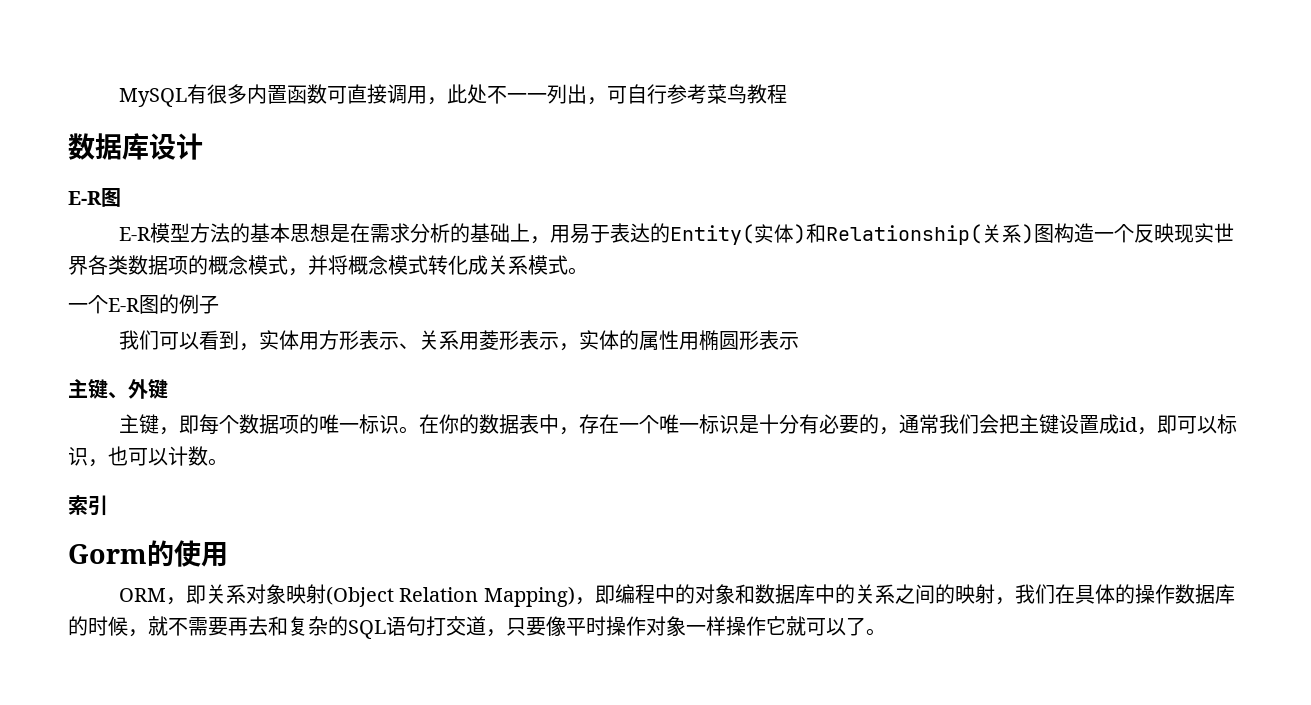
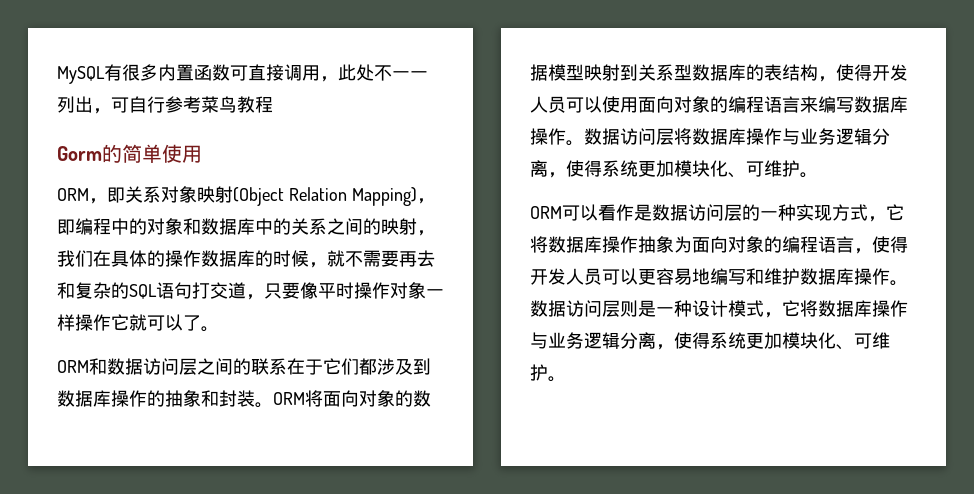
- 数据库设计
- E-R图
- E-R模型方法的基本思想是在需求分析的基础上，用易于表达的Entity(实体)和Relationship(关系)图构造一个反映现实世界各类数据项的概念模式，并将概念模式转化成关系模式。
- 一个E-R图的例子
- 我们可以看到，实体用方形表示、关系用菱形表示，实体的属性用椭圆形表示
- 主键、外键
- 主键，即每个数据项的唯一标识。在你的数据表中，存在一个唯一标识是十分有必要的，通常我们会把主键设置成id，即可以标识，也可以计数。
- 索引
- Gorm的使用
+ Gorm的简单使用
+ ORM和数据访问层之间的联系在于它们都涉及到数据库操作的抽象和封装。ORM将面向对象的数据模型映射到关系型数据库的表结构，使得开发人员可以使用面向对象的编程语言来编写数据库操作。数据访问层将数据库操作与业务逻辑分离，使得系统更加模块化、可维护。
+ ORM可以看作是数据访问层的一种实现方式，它将数据库操作抽象为面向对象的编程语言，使得开发人员可以更容易地编写和维护数据库操作。数据访问层则是一种设计模式，它将数据库操作与业务逻辑分离，使得系统更加模块化、可维护。

